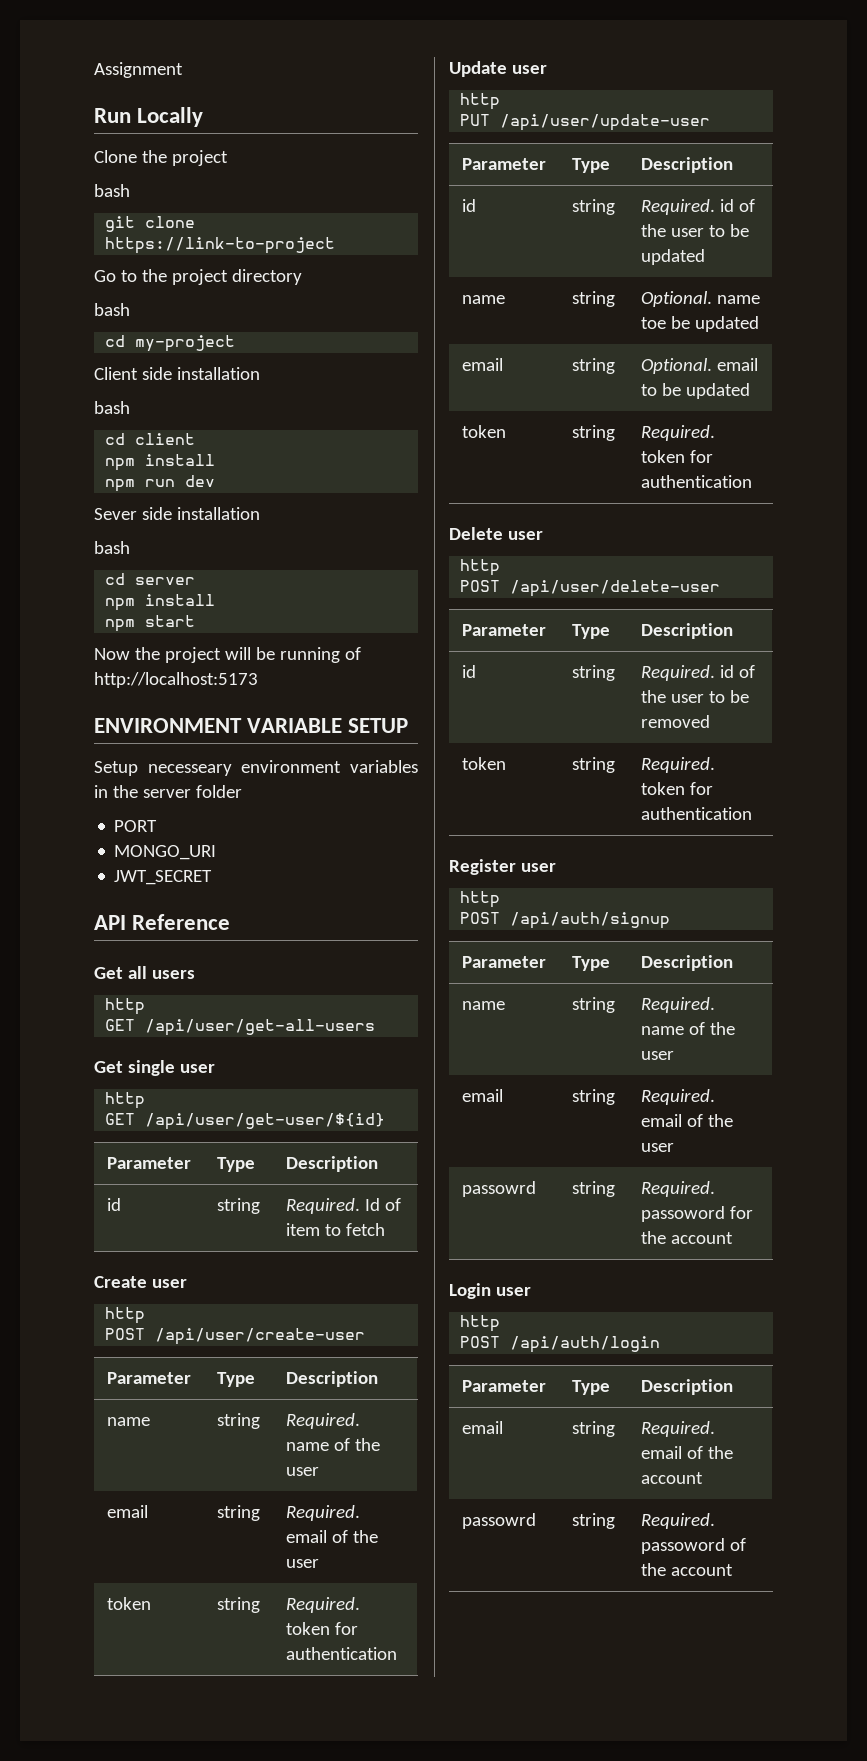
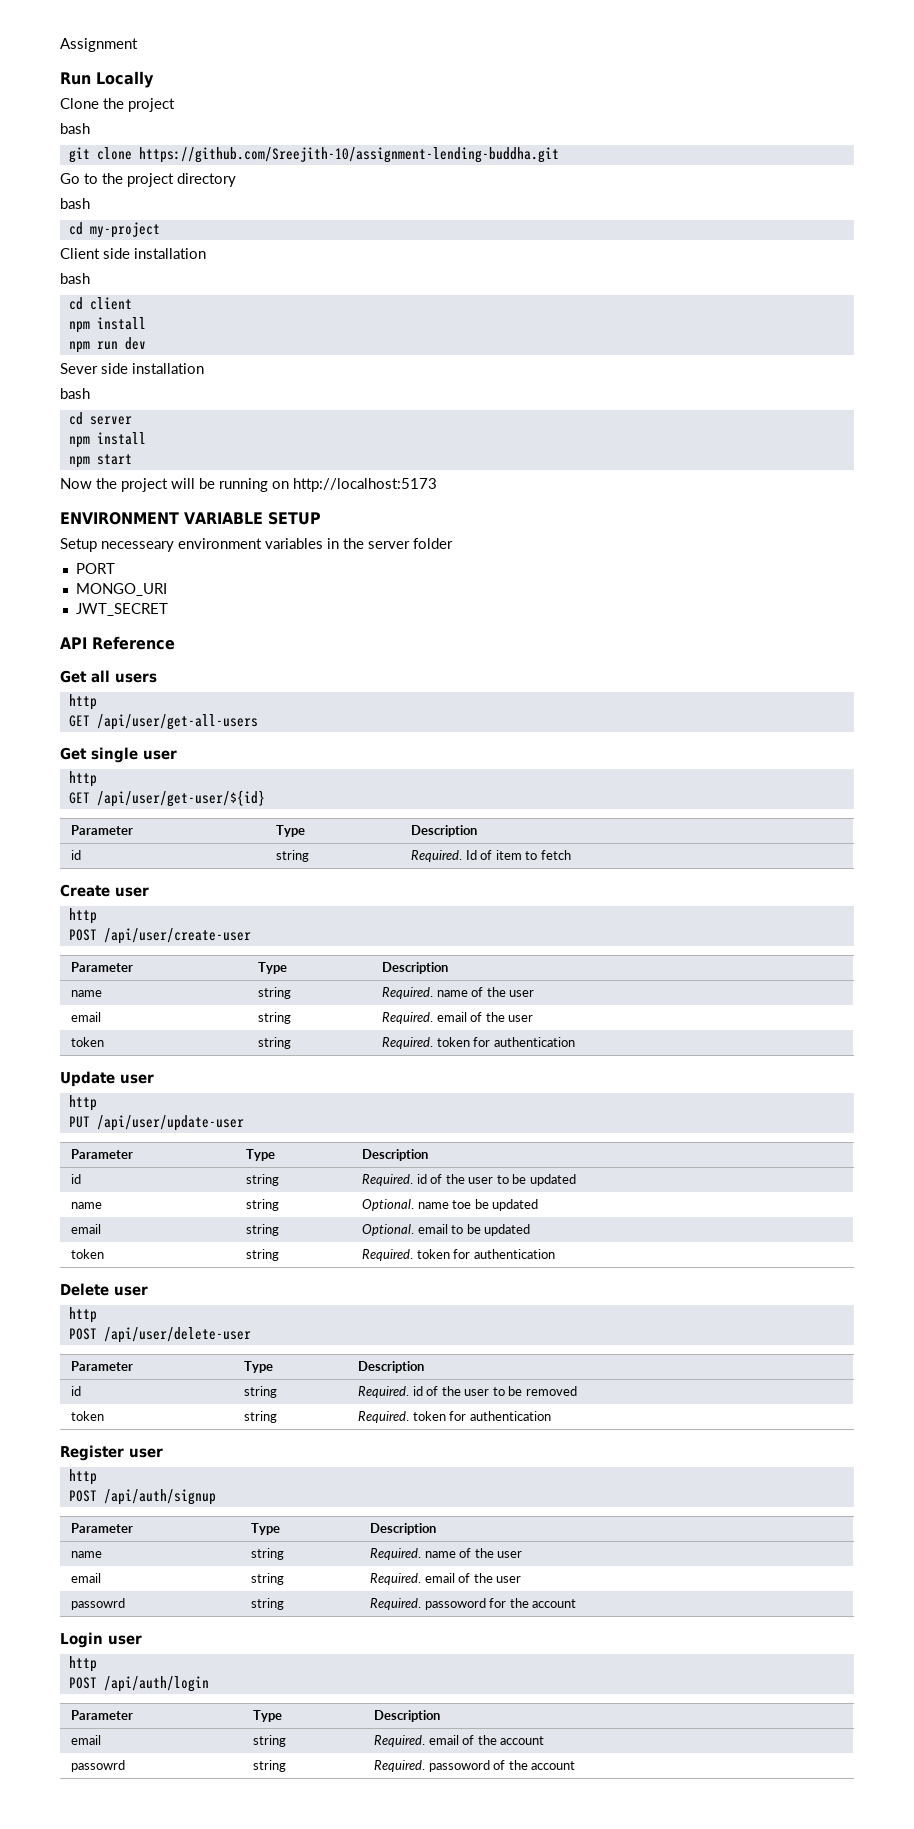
- git clone https://link-to-project
+ git clone https://github.com/Sreejith-10/assignment-lending-buddha.git
- Now the project will be running of http://localhost:5173
+ Now the project will be running on http://localhost:5173

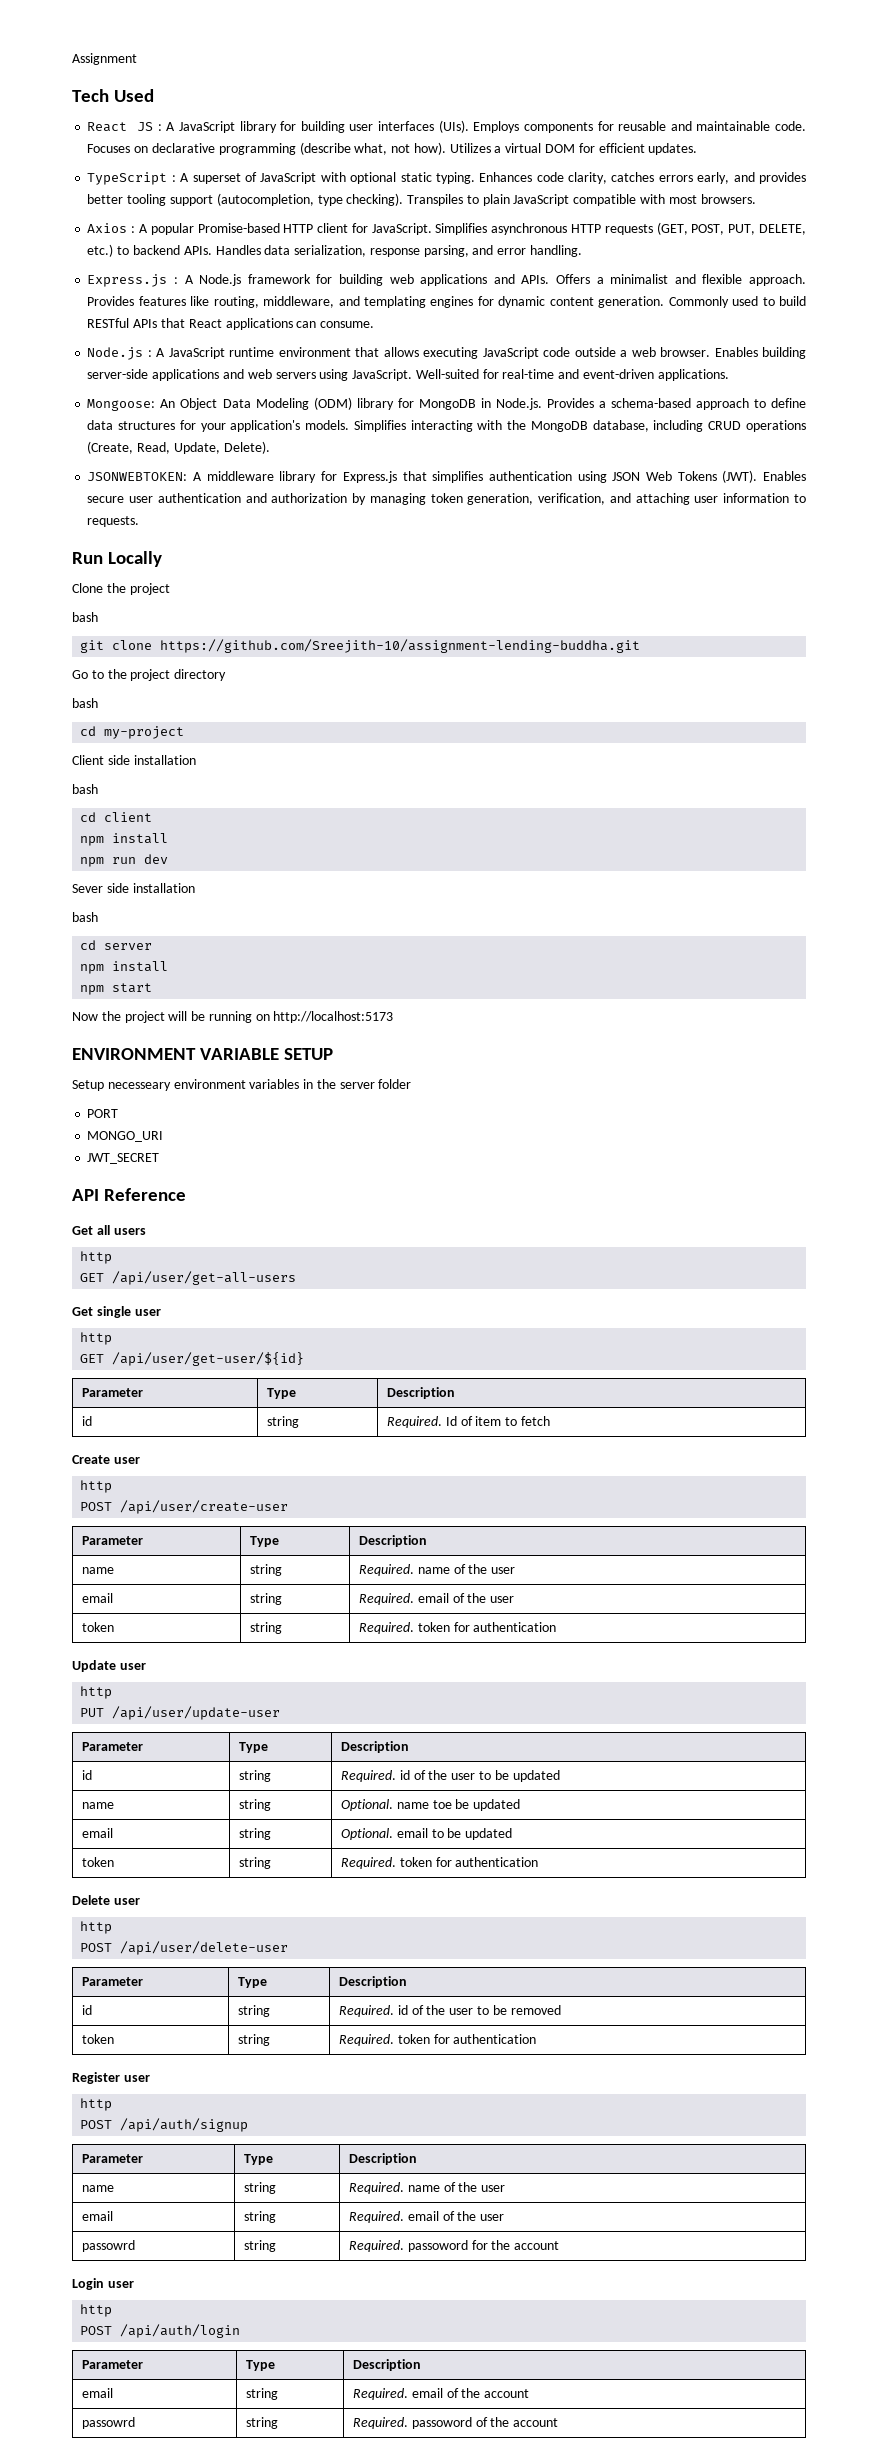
+ Tech Used
+ React JS : A JavaScript library for building user interfaces (UIs). Employs components for reusable and maintainable code. Focuses on declarative programming (describe what, not how). Utilizes a virtual DOM for efficient updates.
+ TypeScript : A superset of JavaScript with optional static typing. Enhances code clarity, catches errors early, and provides better tooling support (autocompletion, type checking). Transpiles to plain JavaScript compatible with most browsers.
+ Axios : A popular Promise-based HTTP client for JavaScript. Simplifies asynchronous HTTP requests (GET, POST, PUT, DELETE, etc.) to backend APIs. Handles data serialization, response parsing, and error handling.
+ Express.js : A Node.js framework for building web applications and APIs. Offers a minimalist and flexible approach. Provides features like routing, middleware, and templating engines for dynamic content generation. Commonly used to build RESTful APIs that React applications can consume.
+ Node.js : A JavaScript runtime environment that allows executing JavaScript code outside a web browser. Enables building server-side applications and web servers using JavaScript. Well-suited for real-time and event-driven applications.
+ Mongoose: An Object Data Modeling (ODM) library for MongoDB in Node.js. Provides a schema-based approach to define data structures for your application's models. Simplifies interacting with the MongoDB database, including CRUD operations (Create, Read, Update, Delete).
+ JSONWEBTOKEN: A middleware library for Express.js that simplifies authentication using JSON Web Tokens (JWT). Enables secure user authentication and authorization by managing token generation, verification, and attaching user information to requests.

